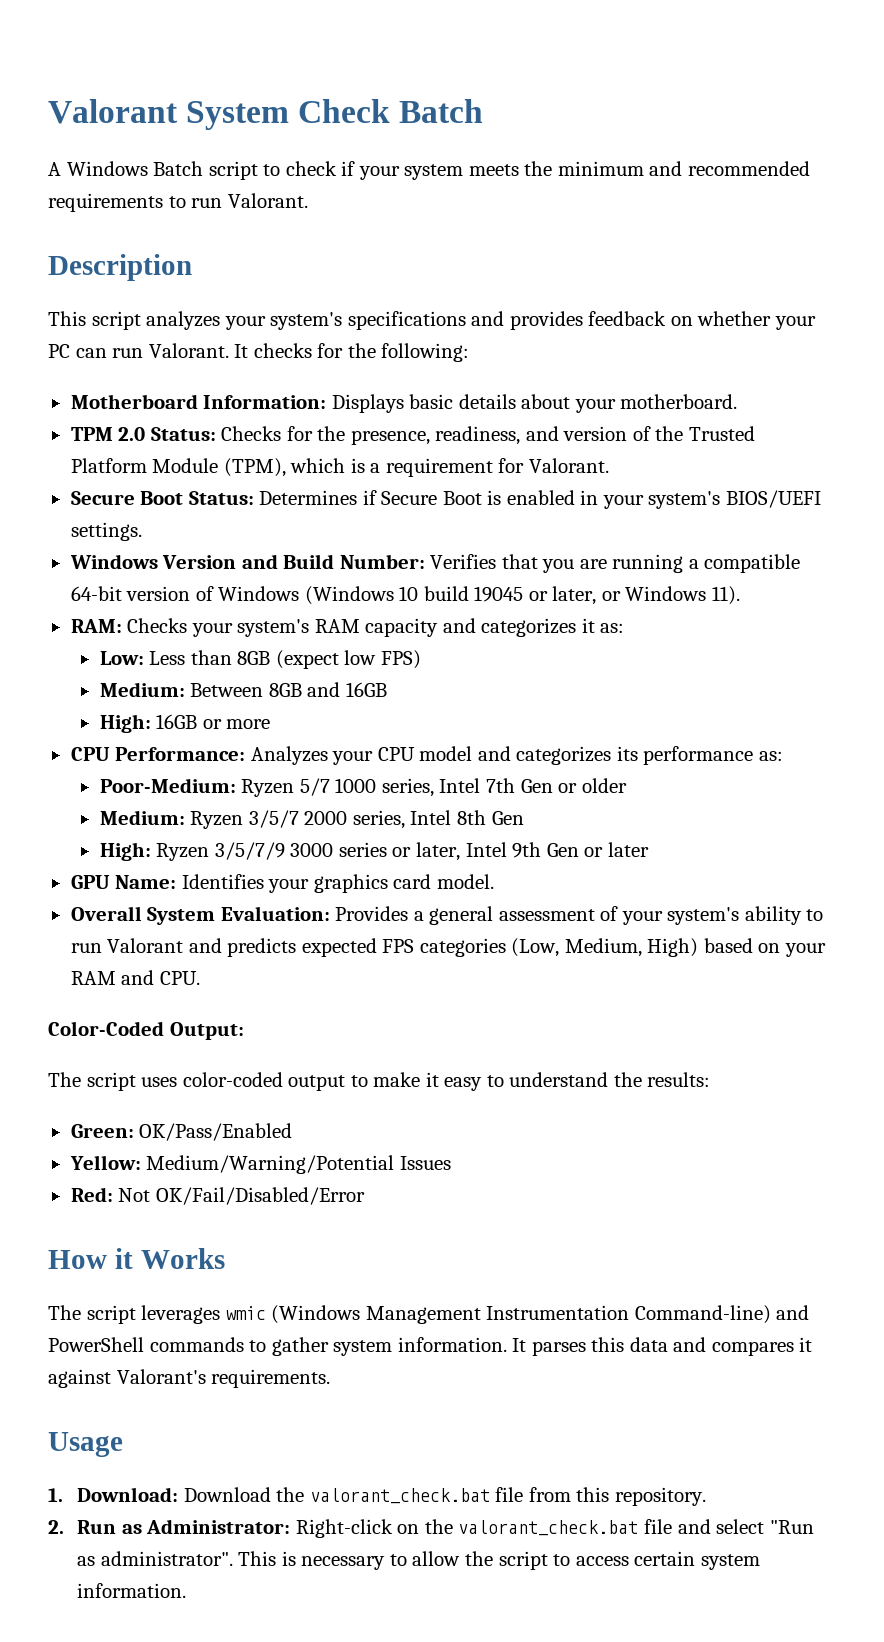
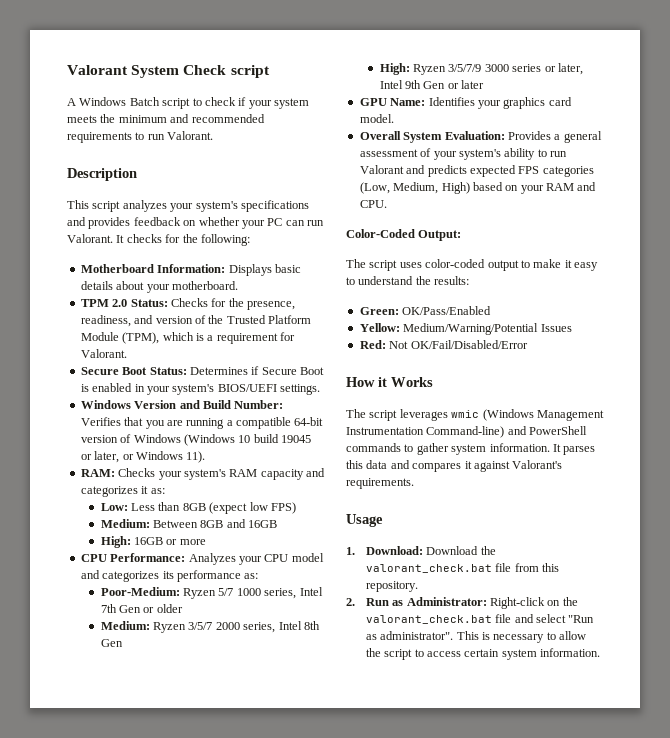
- Valorant System Check Batch
+ Valorant System Check script

